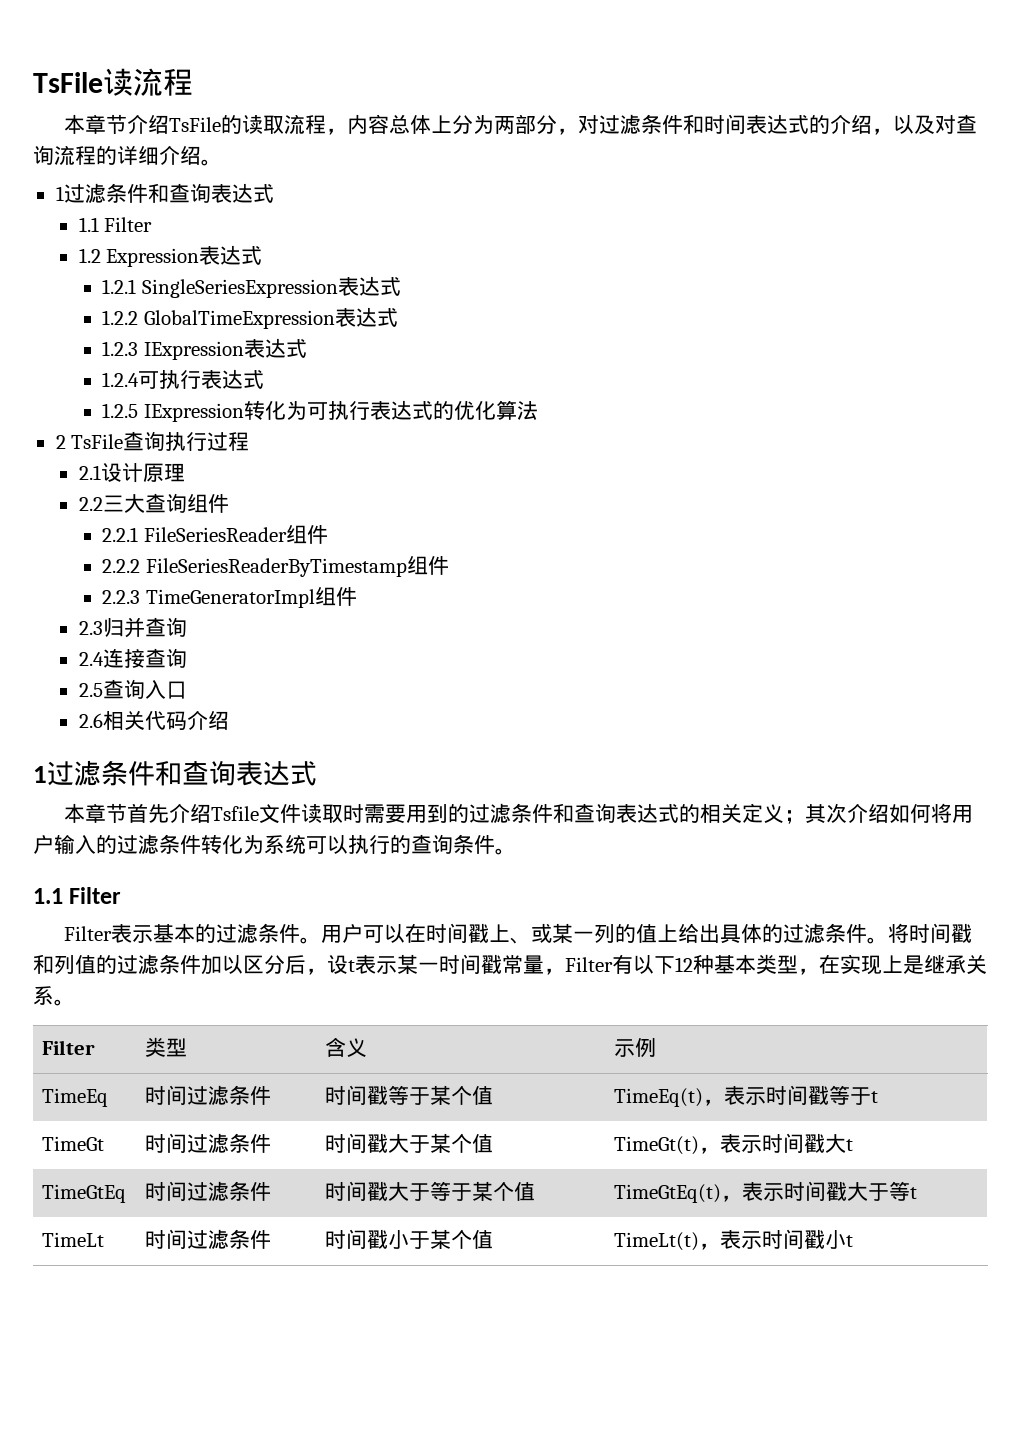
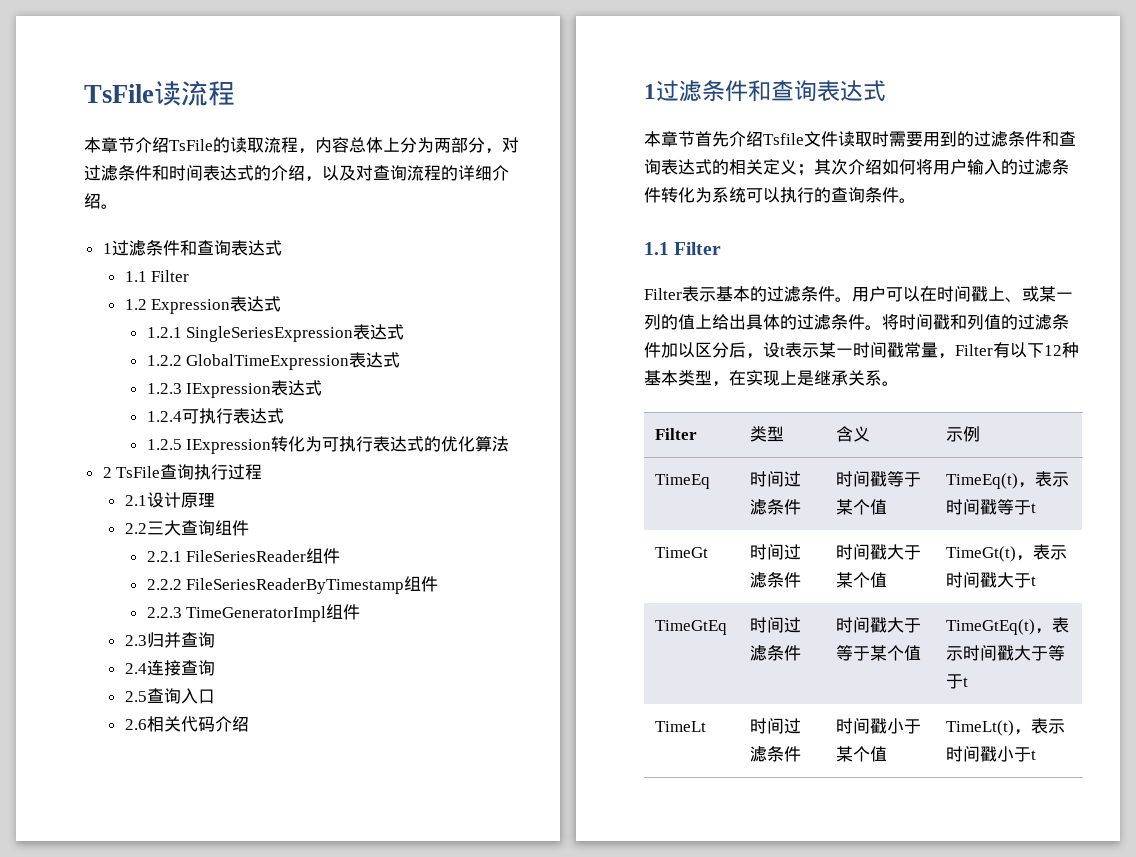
- TimeGt | 时间过滤条件 | 时间戳大于某个值 | TimeGt(t)，表示时间戳大t
+ TimeGt | 时间过滤条件 | 时间戳大于某个值 | TimeGt(t)，表示时间戳大于t
- TimeGtEq | 时间过滤条件 | 时间戳大于等于某个值 | TimeGtEq(t)，表示时间戳大于等t
+ TimeGtEq | 时间过滤条件 | 时间戳大于等于某个值 | TimeGtEq(t)，表示时间戳大于等于t
- TimeLt | 时间过滤条件 | 时间戳小于某个值 | TimeLt(t)，表示时间戳小t
+ TimeLt | 时间过滤条件 | 时间戳小于某个值 | TimeLt(t)，表示时间戳小于t

